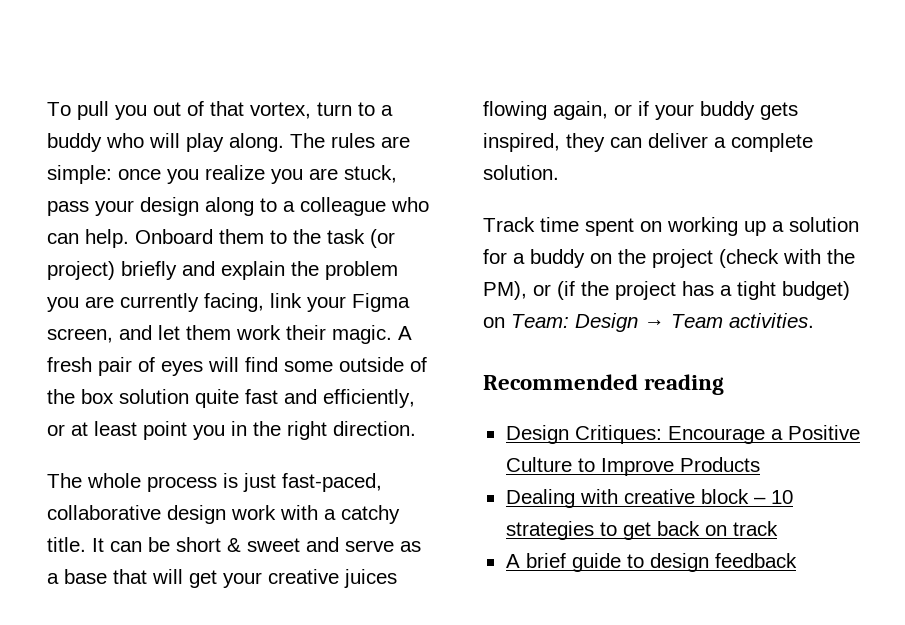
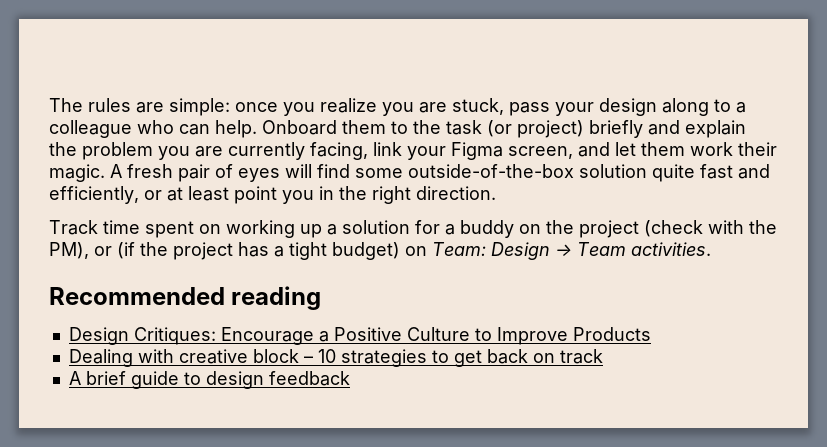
- To pull you out of that vortex, turn to a buddy who will play along.
- A fresh pair of eyes will find some outside of the box solution quite fast and efficiently, or at least point you in the right direction.
+ A fresh pair of eyes will find some outside-of-the-box solution quite fast and efficiently, or at least point you in the right direction.
- The whole process is just fast-paced, collaborative design work with a catchy title. It can be short & sweet and serve as a base that will get your creative juices flowing again, or if your buddy gets inspired, they can deliver a complete solution.

